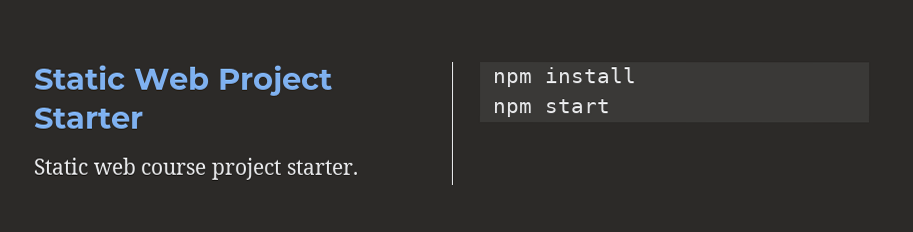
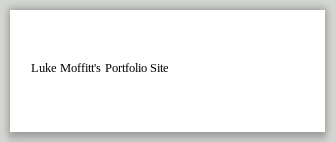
- Static Web Project Starter
- Static web course project starter.
- npm install
- npm start
+ Luke Moffitt's Portfolio Site

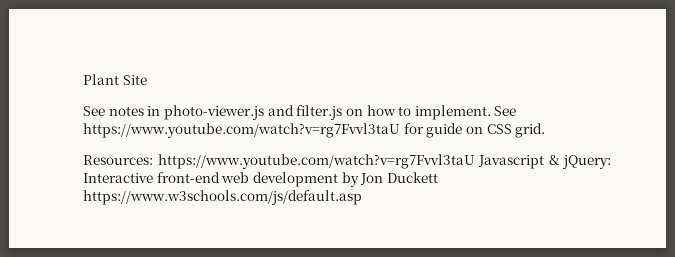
- Luke Moffitt's Portfolio Site
+ Plant Site
+ See notes in photo-viewer.js and filter.js on how to implement. See https://www.youtube.com/watch?v=rg7Fvvl3taU for guide on CSS grid.
+ Resources: https://www.youtube.com/watch?v=rg7Fvvl3taU Javascript & jQuery: Interactive front-end web development by Jon Duckett https://www.w3schools.com/js/default.asp

